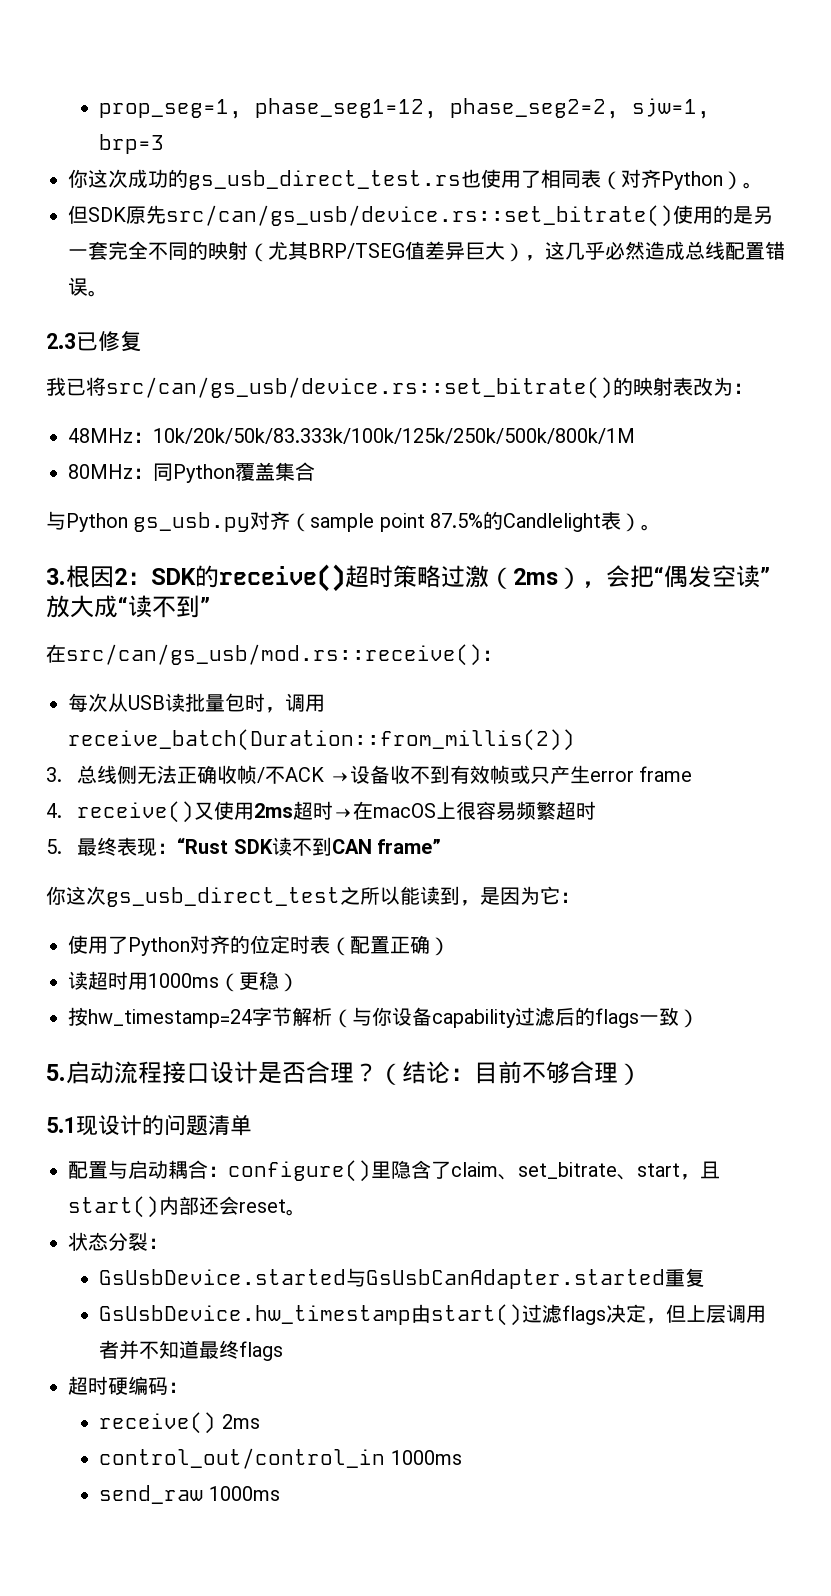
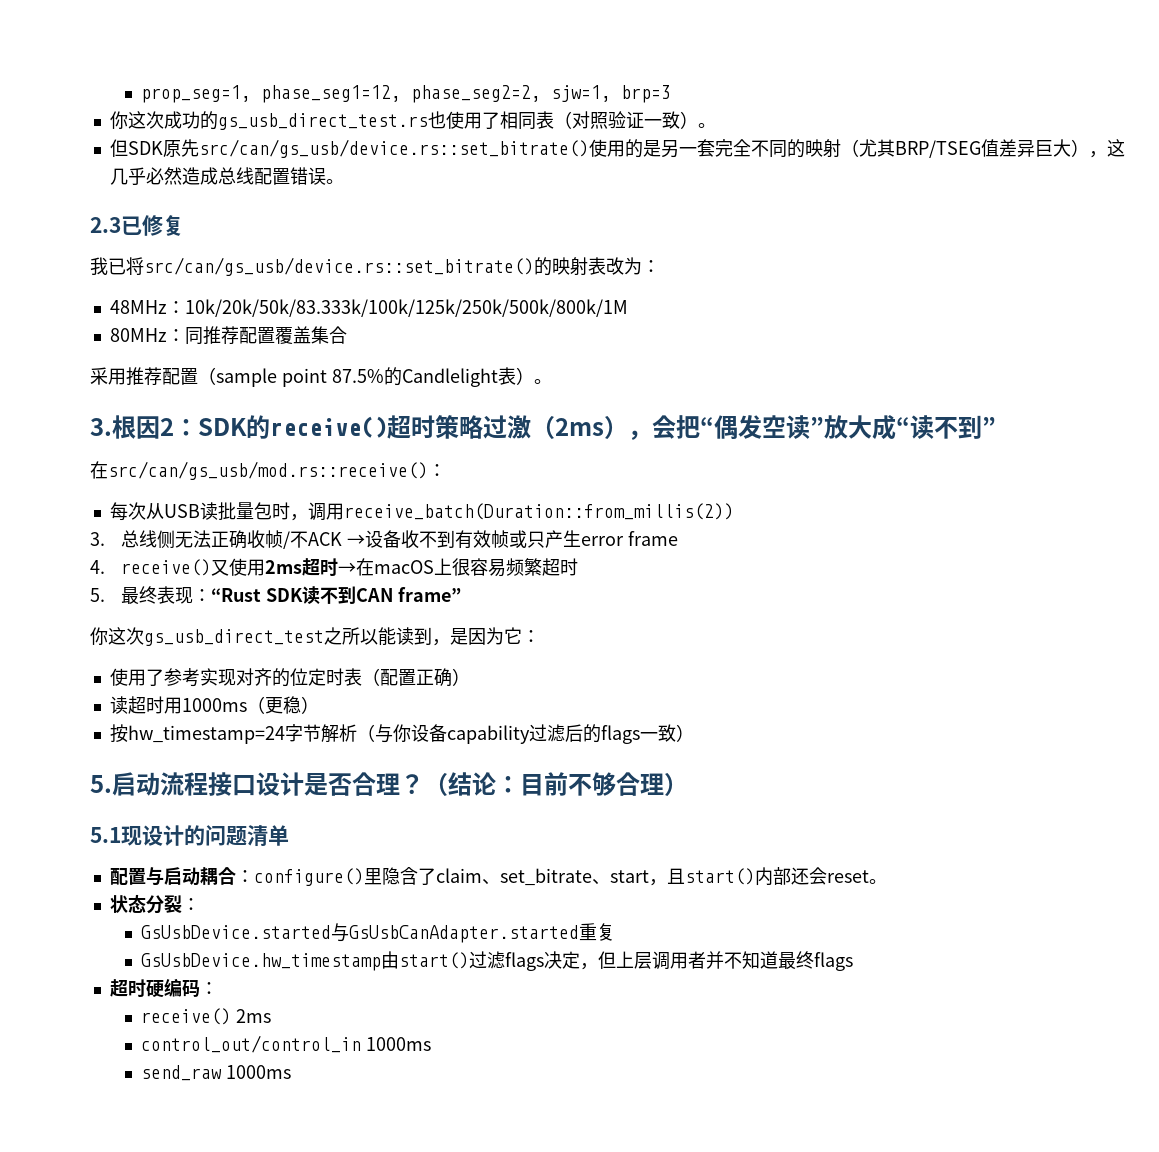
- 你这次成功的gs_usb_direct_test.rs也使用了相同表（对齐Python）。
+ 你这次成功的gs_usb_direct_test.rs也使用了相同表（对照验证一致）。
- 80MHz：同Python覆盖集合
+ 80MHz：同推荐配置覆盖集合
- 与Python gs_usb.py对齐（sample point 87.5%的Candlelight表）。
+ 采用推荐配置（sample point 87.5%的Candlelight表）。
- 使用了Python对齐的位定时表（配置正确）
+ 使用了参考实现对齐的位定时表（配置正确）

